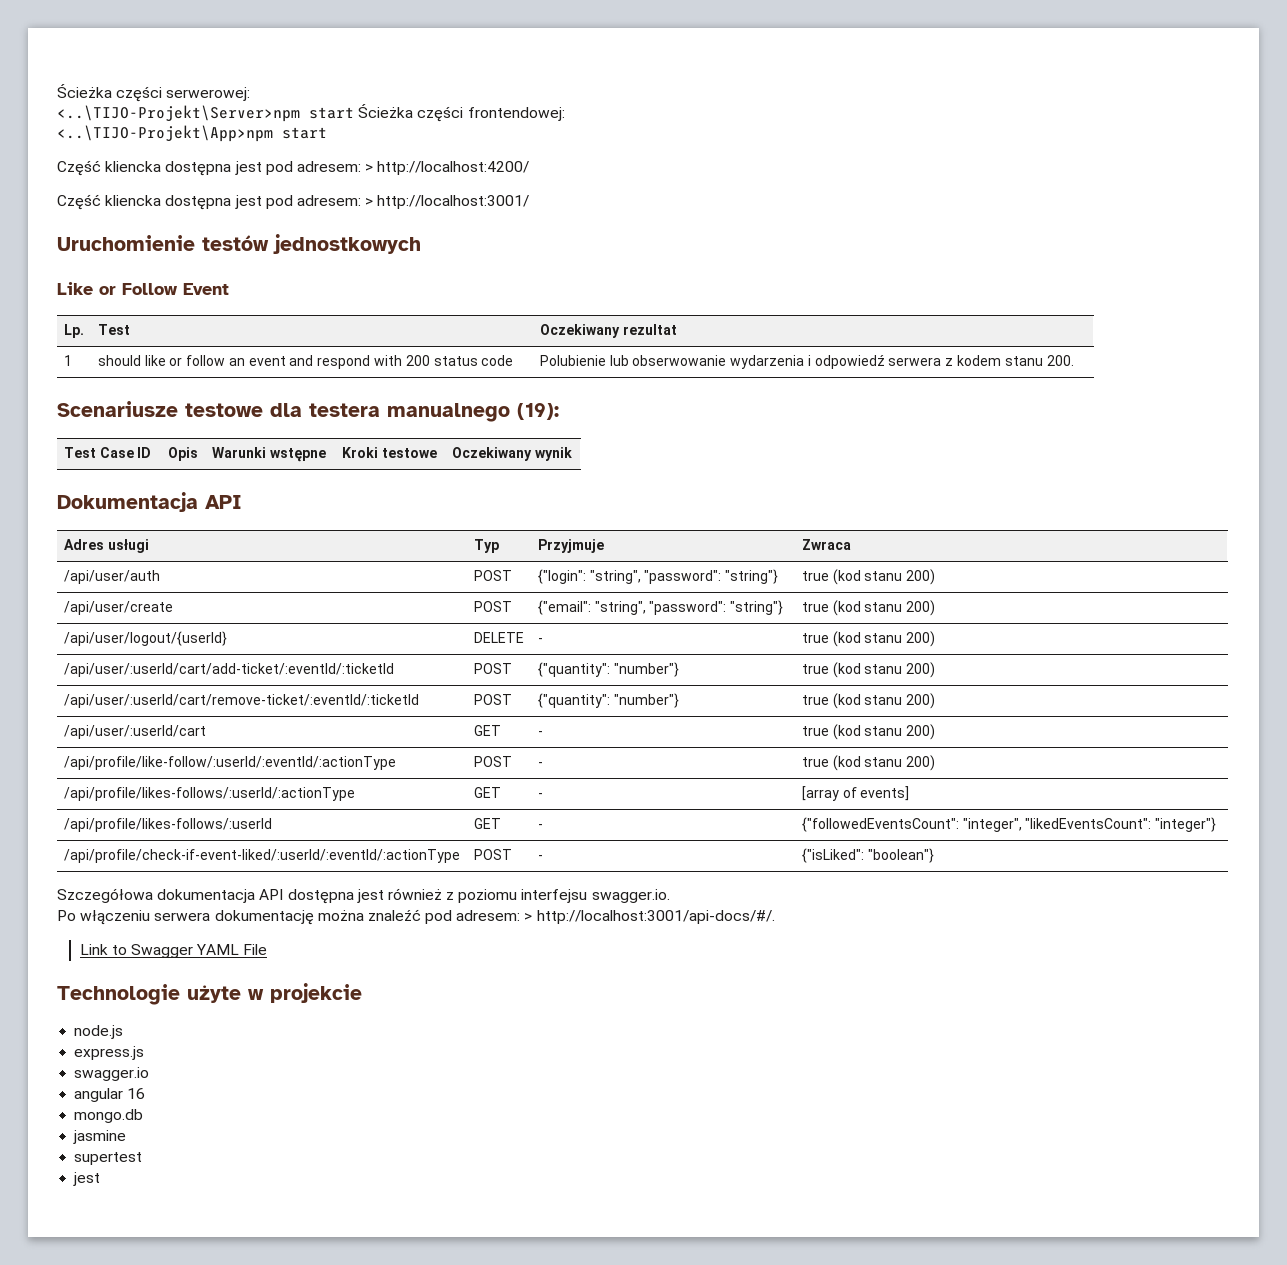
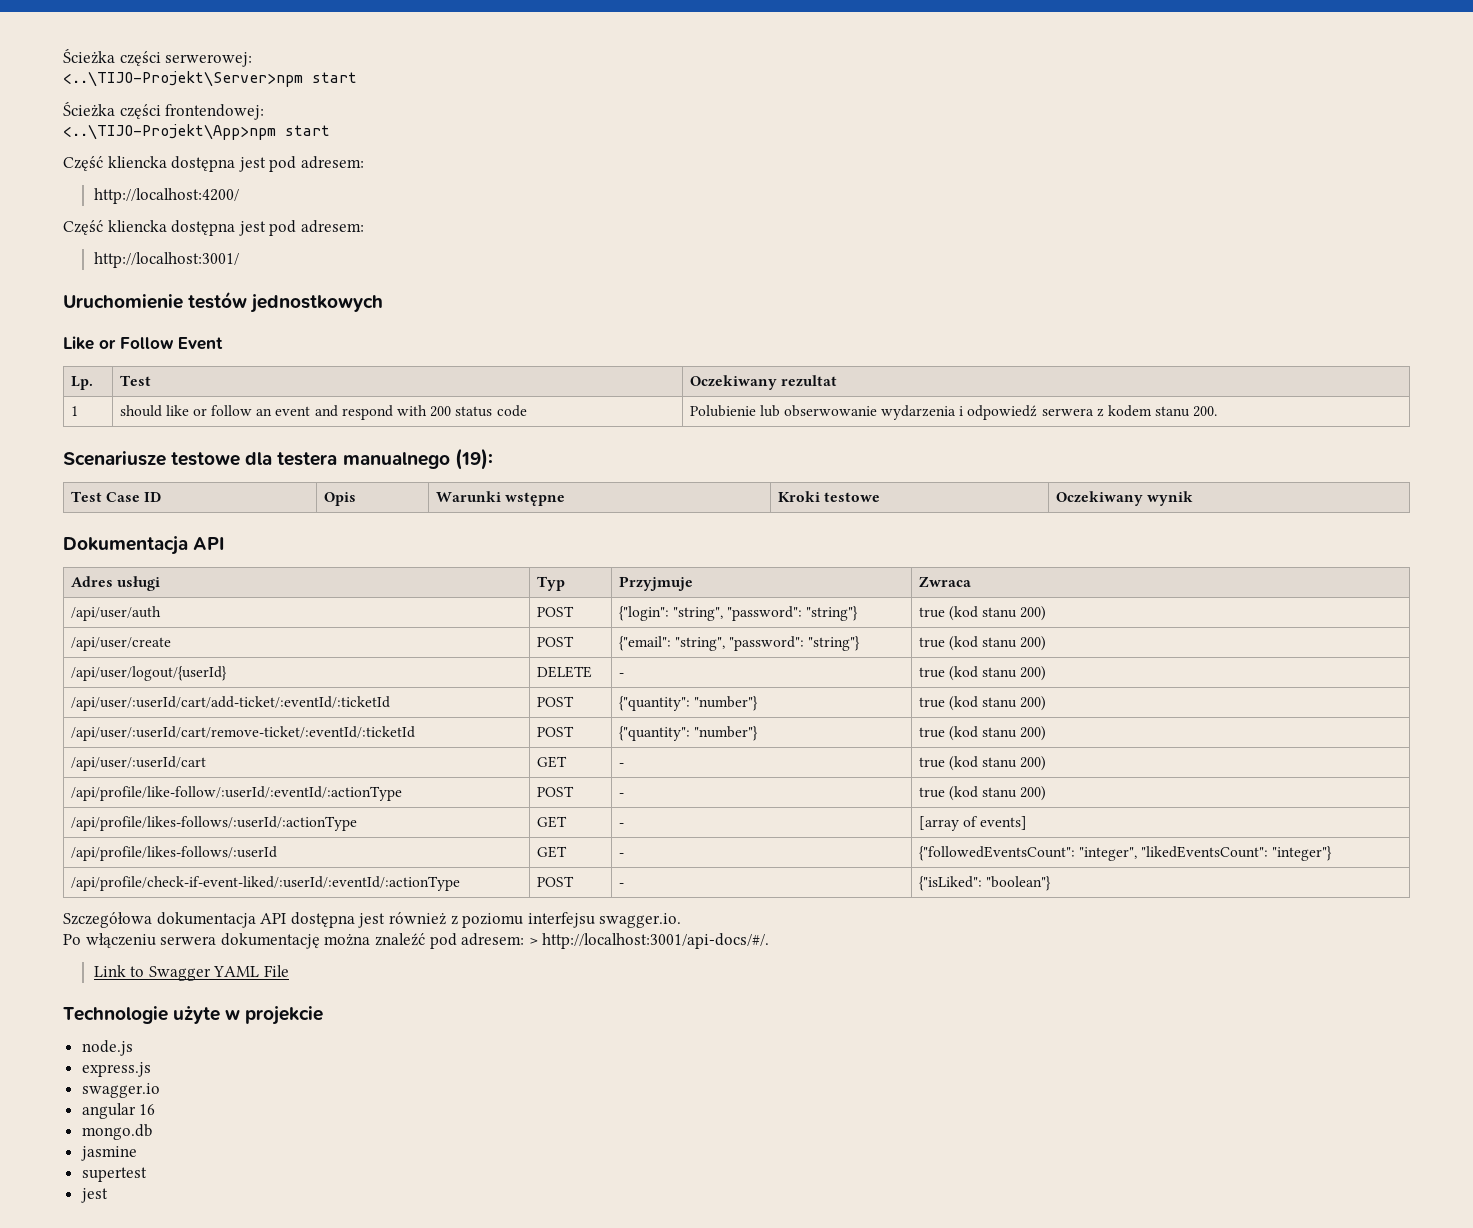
- <..\TIJO-Projekt\Server>npm start Ścieżka części frontendowej:
+ <..\TIJO-Projekt\Server>npm start
+ Ścieżka części frontendowej:
  <..\TIJO-Projekt\App>npm start
- Część kliencka dostępna jest pod adresem: > http://localhost:4200/
- Część kliencka dostępna jest pod adresem: > http://localhost:3001/
+ Część kliencka dostępna jest pod adresem:
+ http://localhost:4200/
+ Część kliencka dostępna jest pod adresem:
+ http://localhost:3001/

